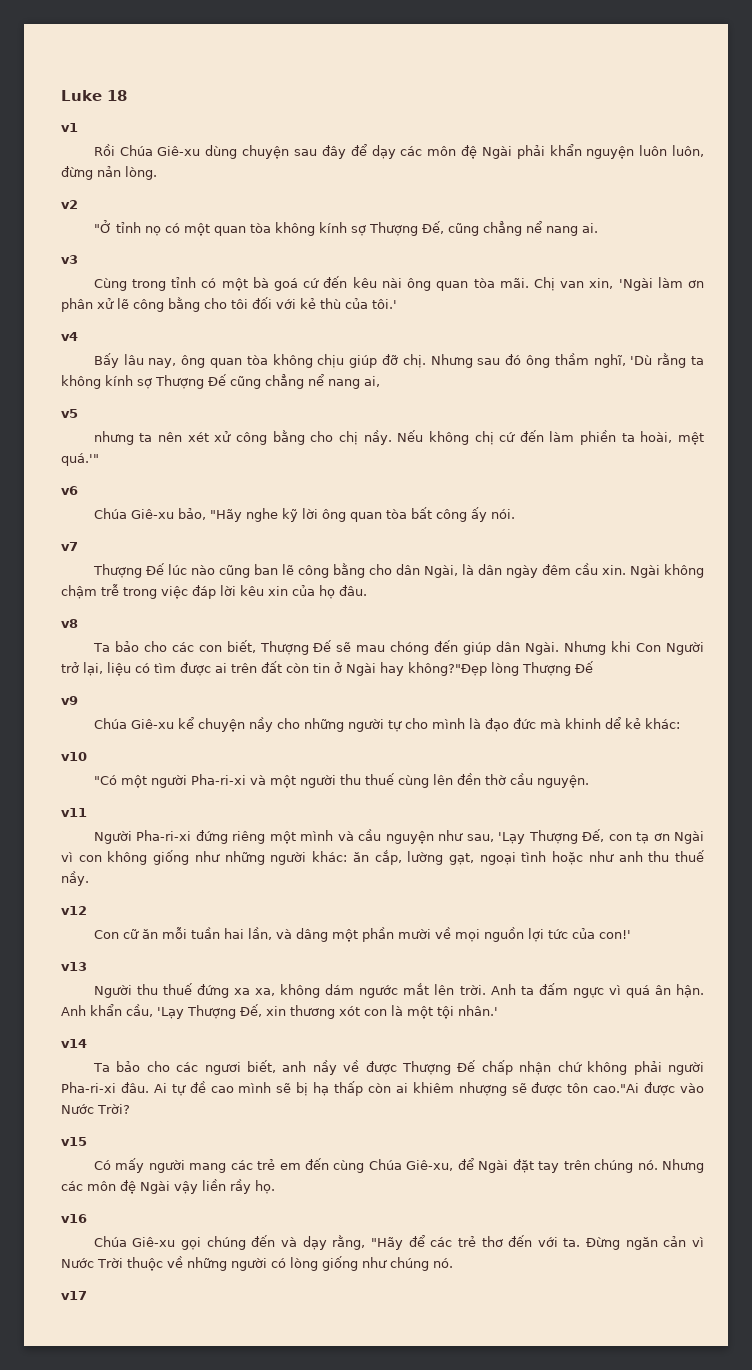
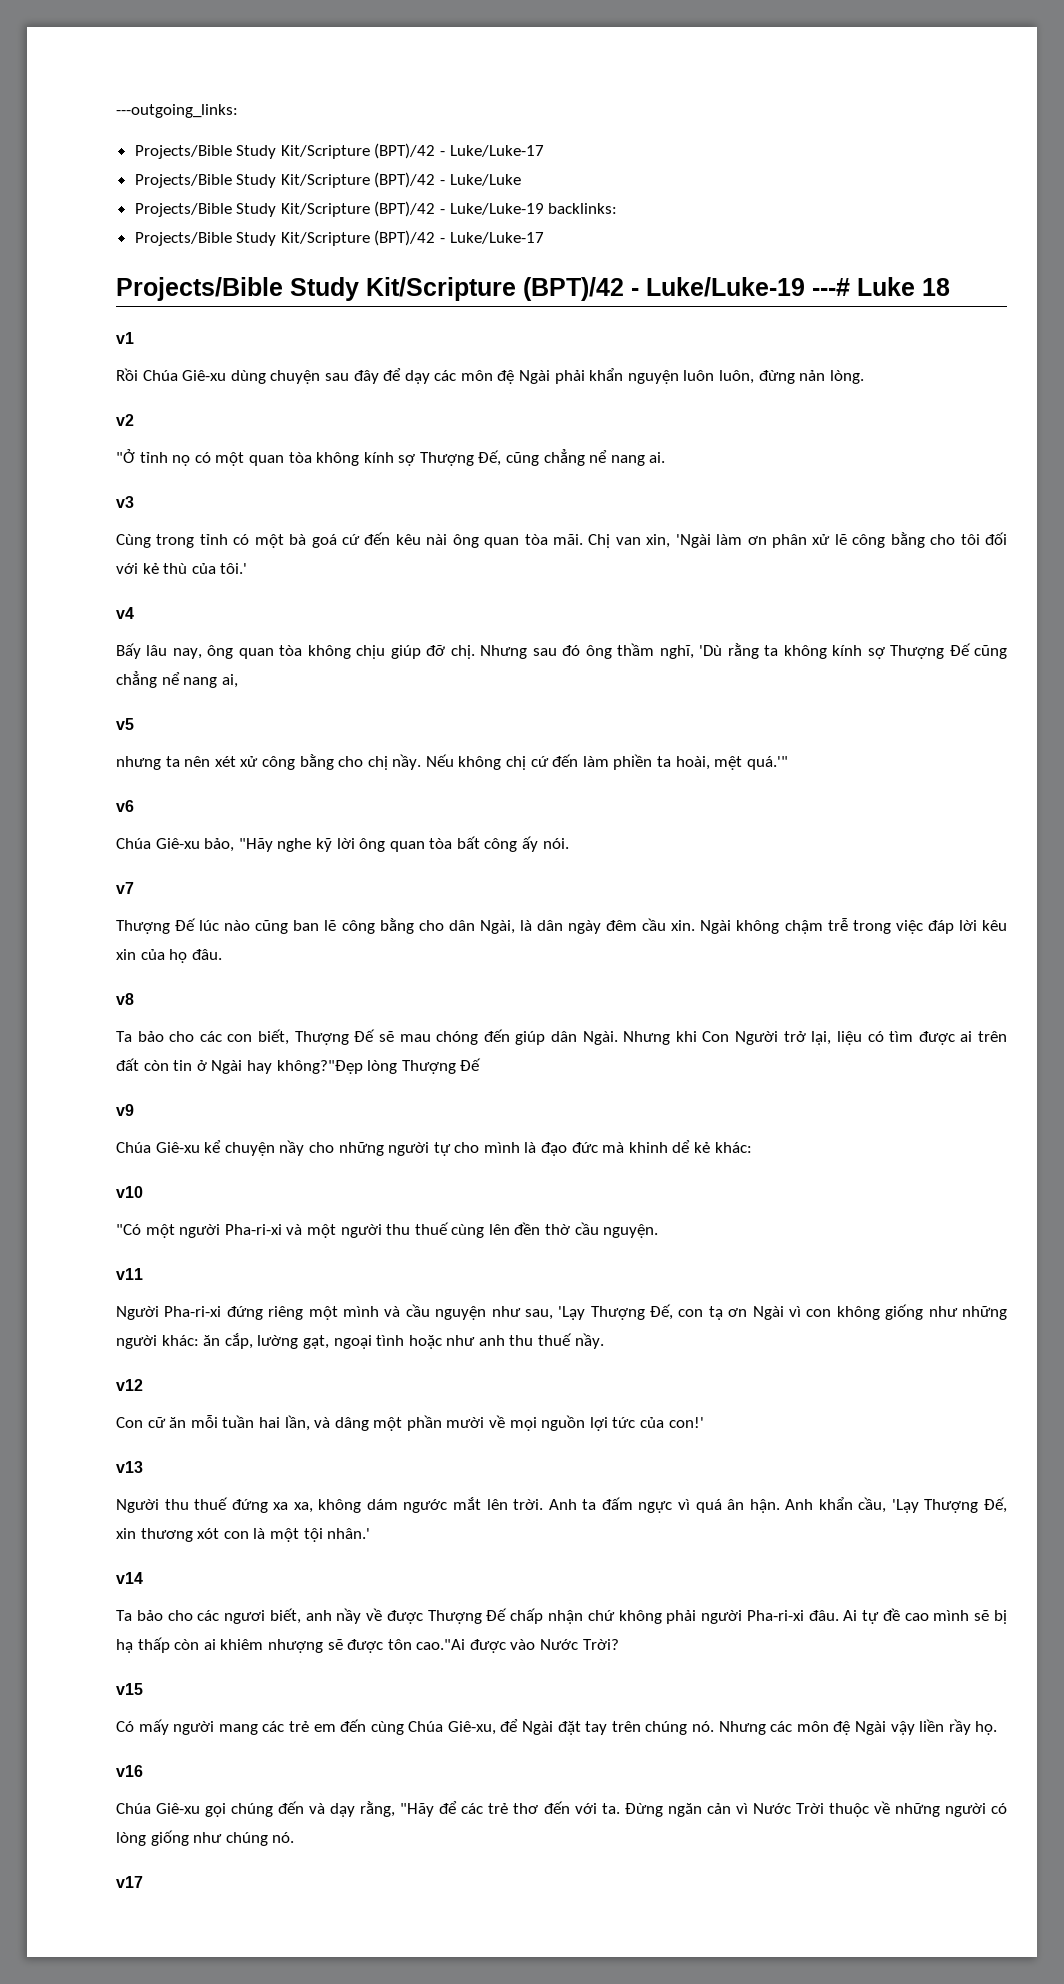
- Luke 18
+ ---outgoing_links:
+ Projects/Bible Study Kit/Scripture (BPT)/42 - Luke/Luke-17
+ Projects/Bible Study Kit/Scripture (BPT)/42 - Luke/Luke
+ Projects/Bible Study Kit/Scripture (BPT)/42 - Luke/Luke-19 backlinks:
+ Projects/Bible Study Kit/Scripture (BPT)/42 - Luke/Luke-17
+ Projects/Bible Study Kit/Scripture (BPT)/42 - Luke/Luke-19 ---# Luke 18

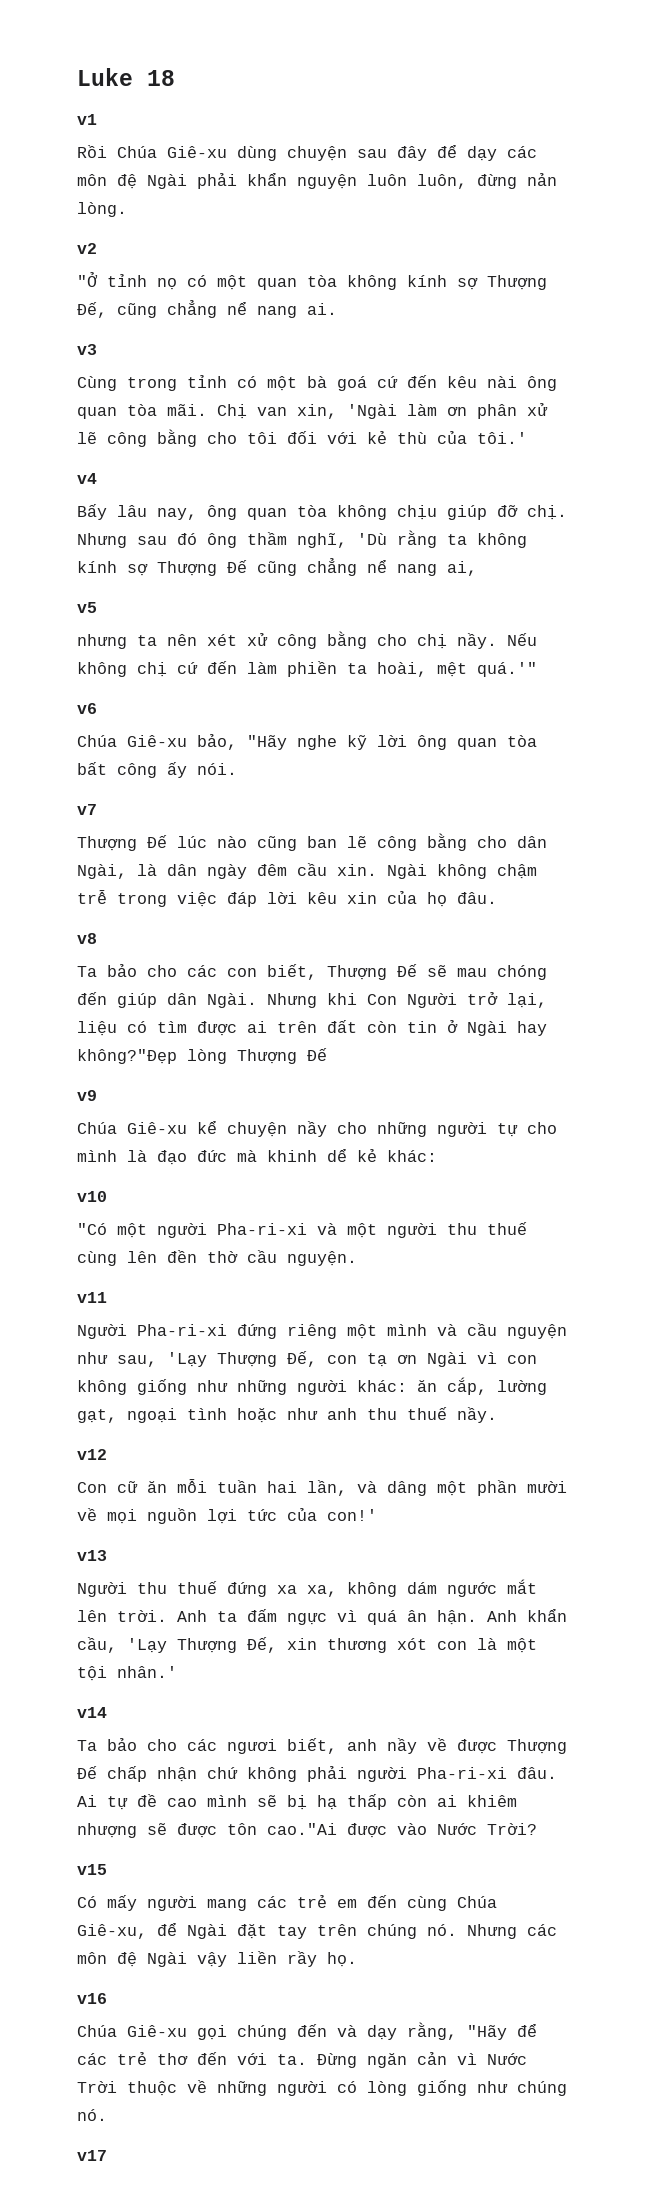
- ---outgoing_links:
- Projects/Bible Study Kit/Scripture (BPT)/42 - Luke/Luke-17
- Projects/Bible Study Kit/Scripture (BPT)/42 - Luke/Luke
- Projects/Bible Study Kit/Scripture (BPT)/42 - Luke/Luke-19 backlinks:
- Projects/Bible Study Kit/Scripture (BPT)/42 - Luke/Luke-17
- Projects/Bible Study Kit/Scripture (BPT)/42 - Luke/Luke-19 ---# Luke 18
+ Luke 18

